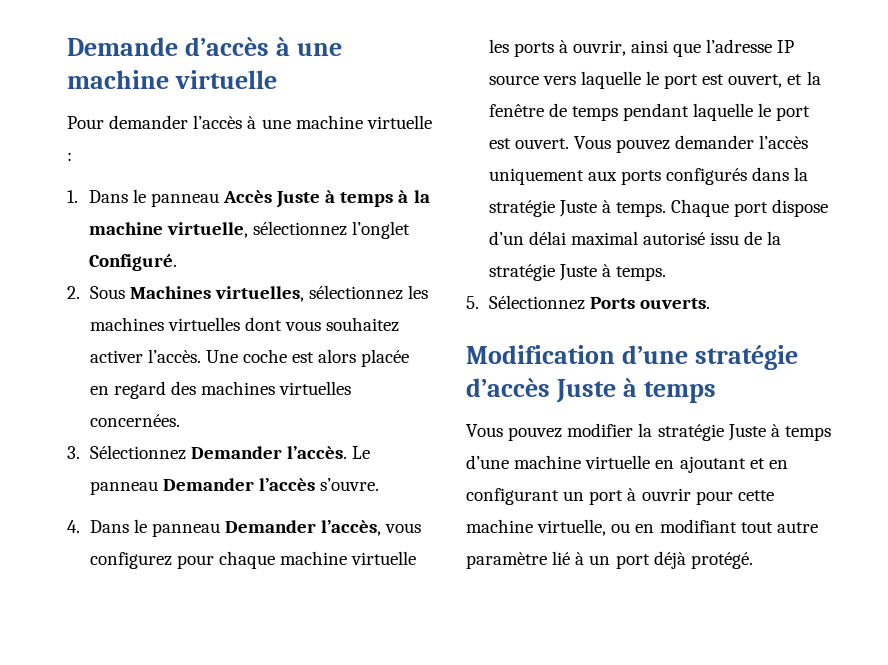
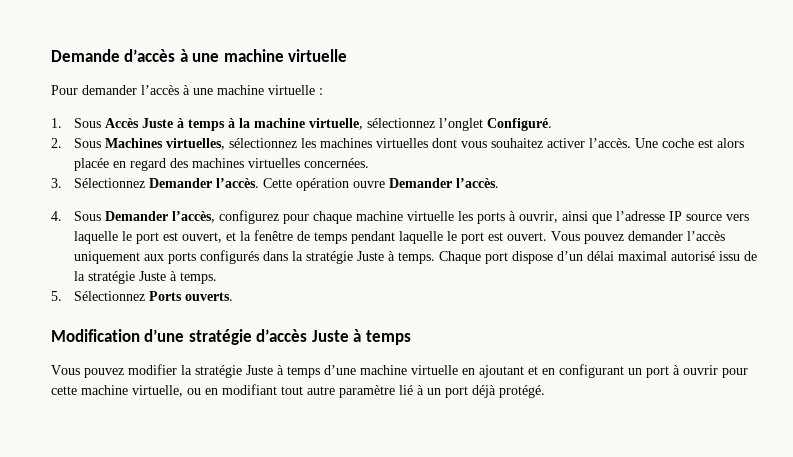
- 1. Dans le panneau Accès Juste à temps à la machine virtuelle, sélectionnez l’onglet Configuré.
+ 1. Sous Accès Juste à temps à la machine virtuelle, sélectionnez l’onglet Configuré.
- Le panneau Demander l’accès s’ouvre.
- 4. Dans le panneau Demander l’accès, vous configurez pour chaque machine virtuelle les ports à ouvrir, ainsi que l’adresse IP source vers laquelle le port est ouvert, et la fenêtre de temps pendant laquelle le port est ouvert.
+ Cette opération ouvre Demander l’accès.
+ 4. Sous Demander l’accès, configurez pour chaque machine virtuelle les ports à ouvrir, ainsi que l’adresse IP source vers laquelle le port est ouvert, et la fenêtre de temps pendant laquelle le port est ouvert.

